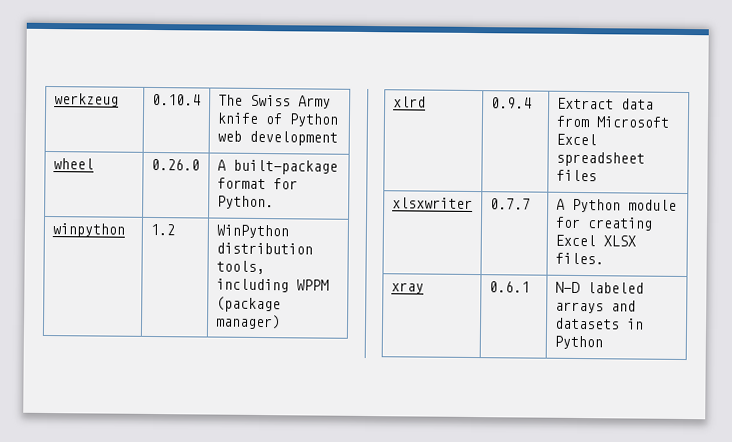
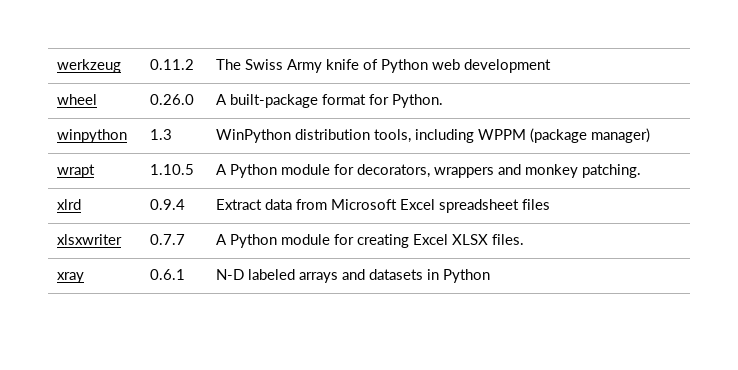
- werkzeug | 0.10.4 | The Swiss Army knife of Python web development
+ werkzeug | 0.11.2 | The Swiss Army knife of Python web development
- winpython | 1.2 | WinPython distribution tools, including WPPM (package manager)
+ winpython | 1.3 | WinPython distribution tools, including WPPM (package manager)
+ wrapt | 1.10.5 | A Python module for decorators, wrappers and monkey patching.

